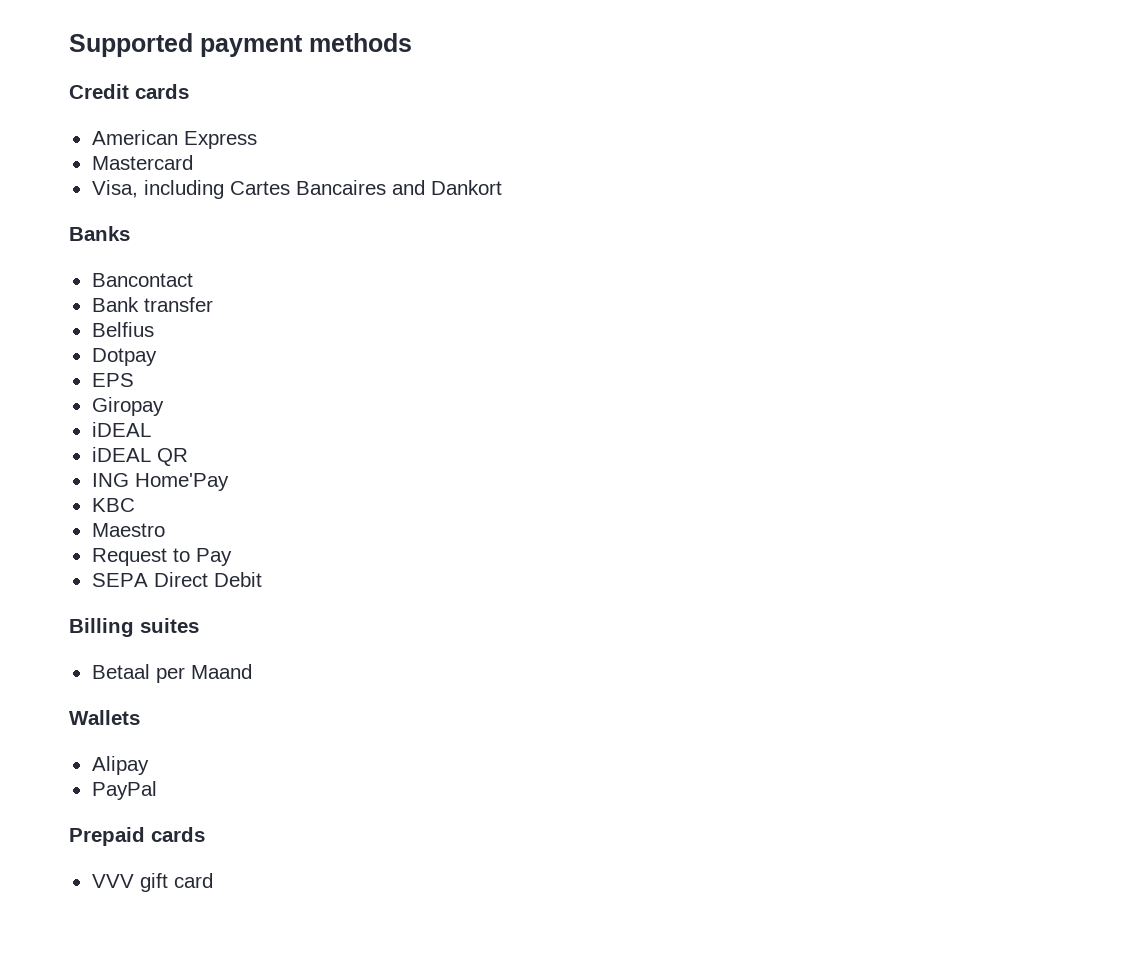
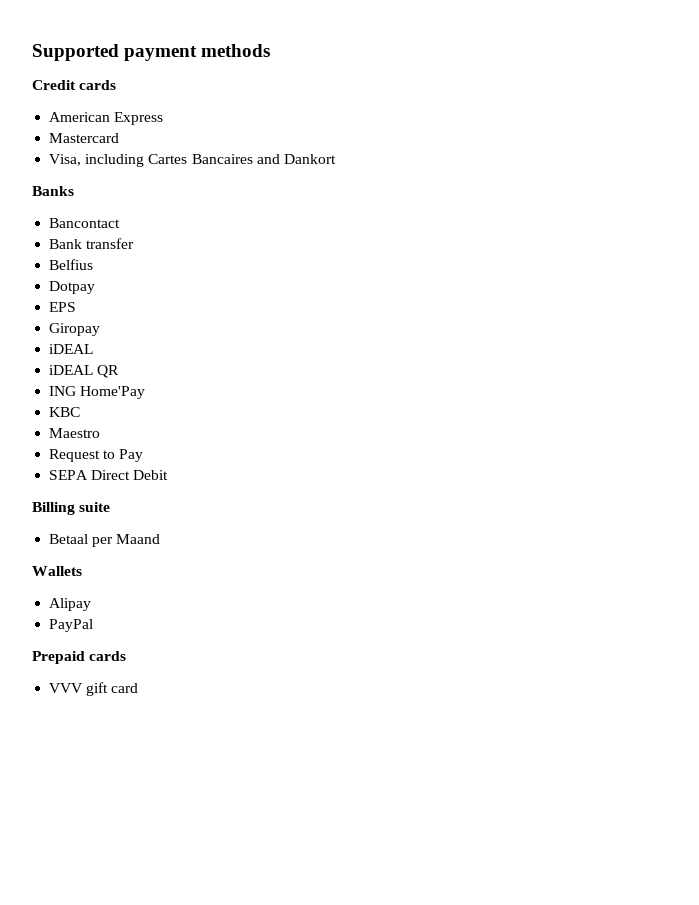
- Billing suites
+ Billing suite

